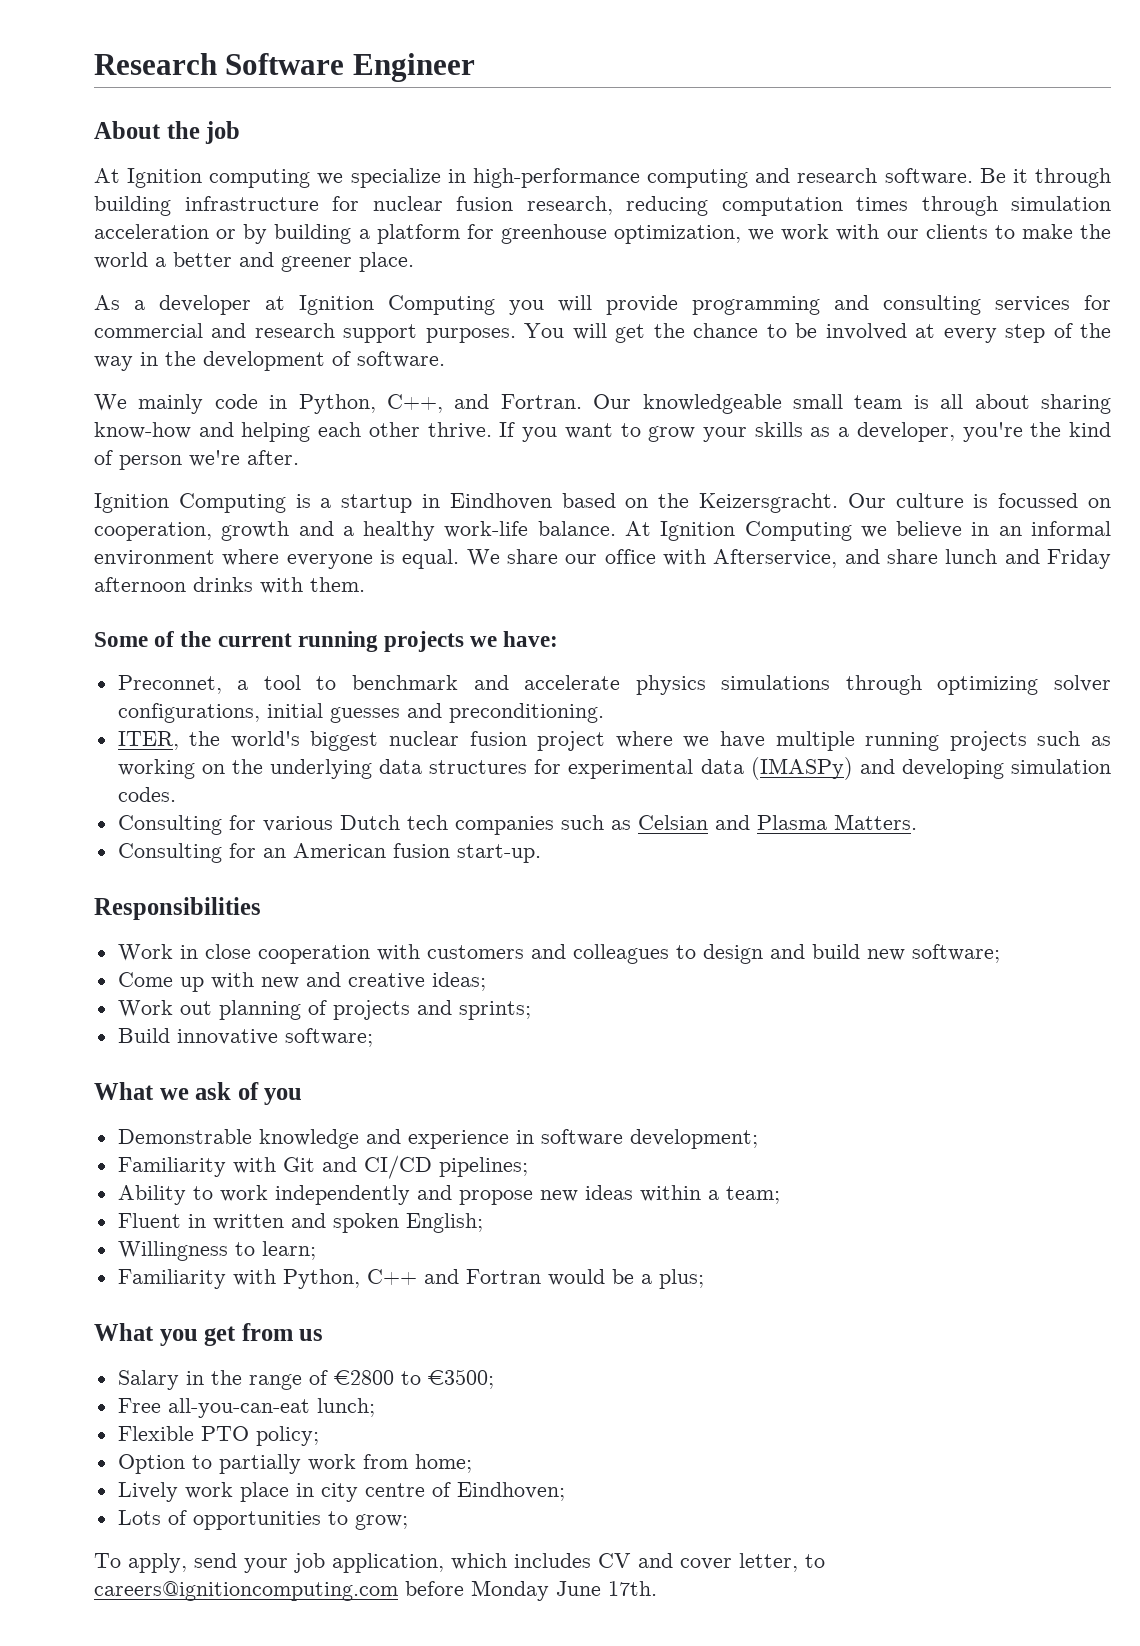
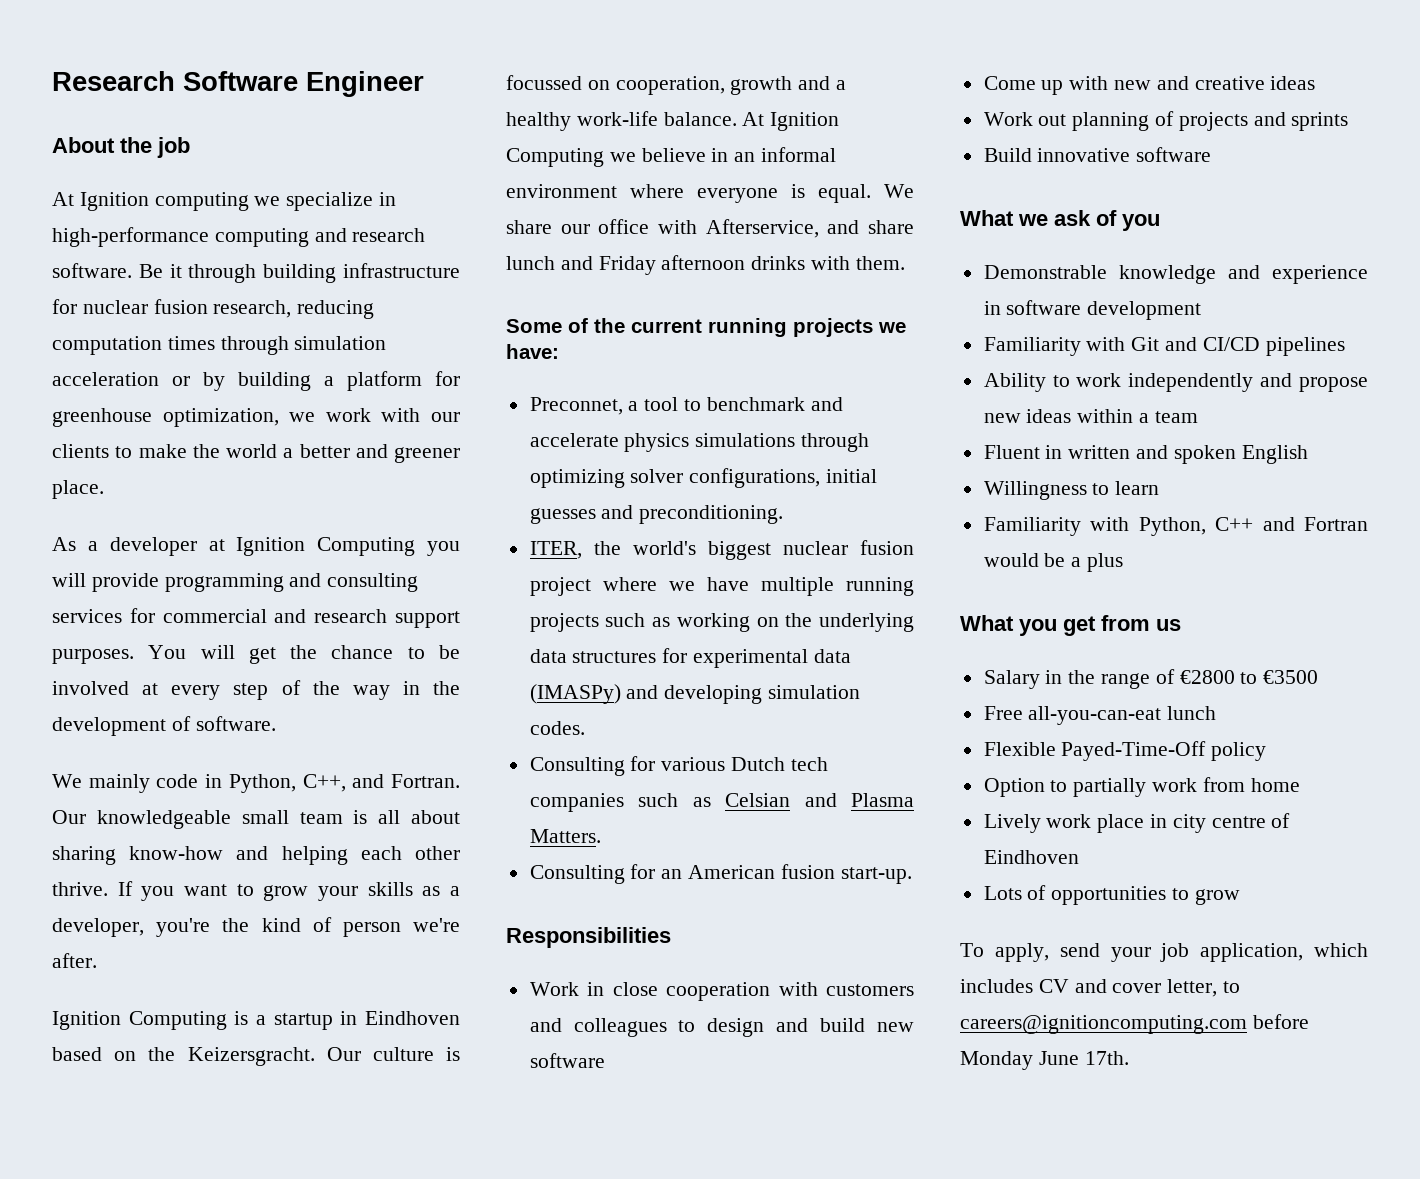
- Work in close cooperation with customers and colleagues to design and build new software;
+ Work in close cooperation with customers and colleagues to design and build new software
- Come up with new and creative ideas;
+ Come up with new and creative ideas
- Work out planning of projects and sprints;
+ Work out planning of projects and sprints
- Build innovative software;
+ Build innovative software
- Demonstrable knowledge and experience in software development;
+ Demonstrable knowledge and experience in software development
- Familiarity with Git and CI/CD pipelines;
+ Familiarity with Git and CI/CD pipelines
- Ability to work independently and propose new ideas within a team;
+ Ability to work independently and propose new ideas within a team
- Fluent in written and spoken English;
+ Fluent in written and spoken English
- Willingness to learn;
+ Willingness to learn
- Familiarity with Python, C++ and Fortran would be a plus;
+ Familiarity with Python, C++ and Fortran would be a plus
- Salary in the range of €2800 to €3500;
+ Salary in the range of €2800 to €3500
- Free all-you-can-eat lunch;
+ Free all-you-can-eat lunch
- Flexible PTO policy;
+ Flexible Payed-Time-Off policy
- Option to partially work from home;
+ Option to partially work from home
- Lively work place in city centre of Eindhoven;
+ Lively work place in city centre of Eindhoven
- Lots of opportunities to grow;
+ Lots of opportunities to grow

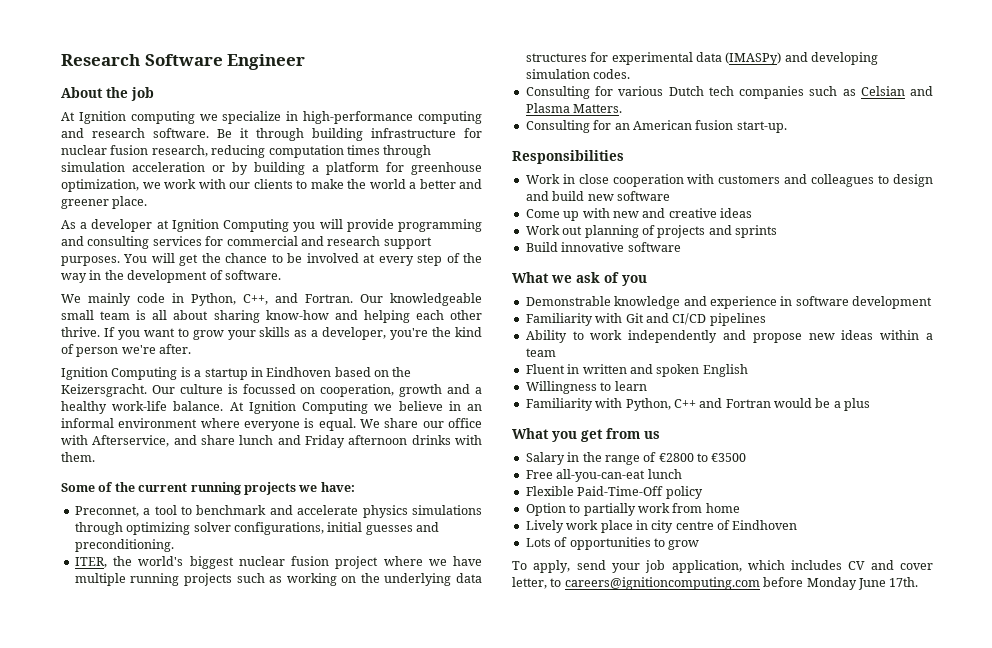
- Flexible Payed-Time-Off policy
+ Flexible Paid-Time-Off policy

